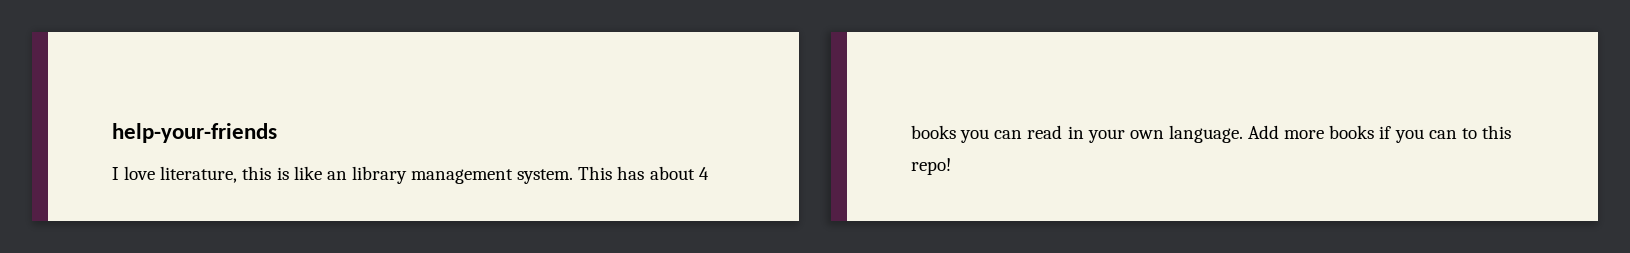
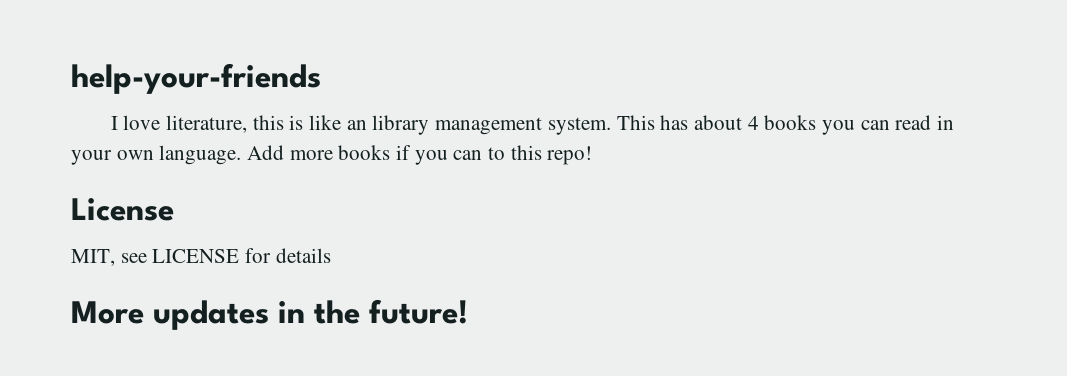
+ License
+ MIT, see LICENSE for details
+ More updates in the future!

